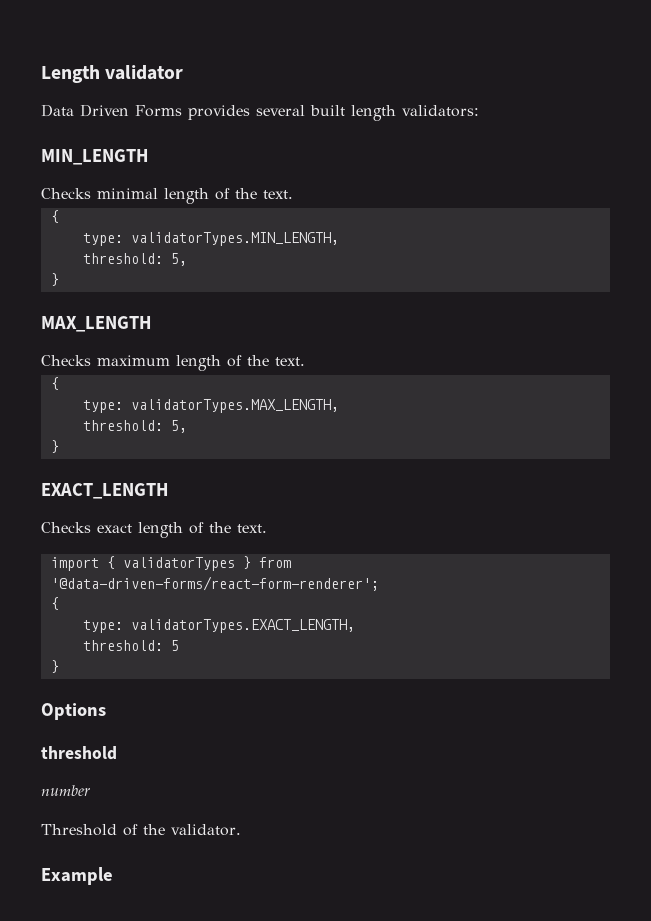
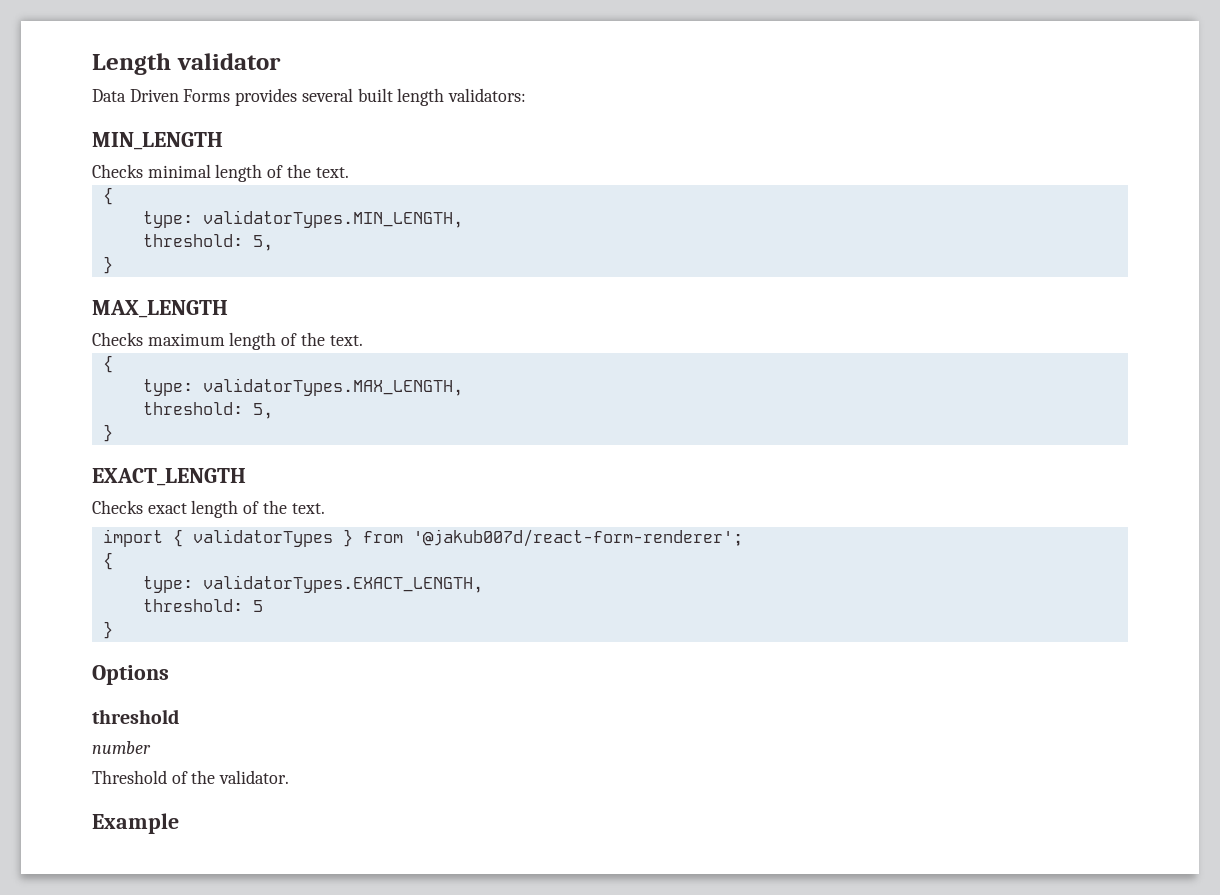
- import { validatorTypes } from '@data-driven-forms/react-form-renderer';
+ import { validatorTypes } from '@jakub007d/react-form-renderer';

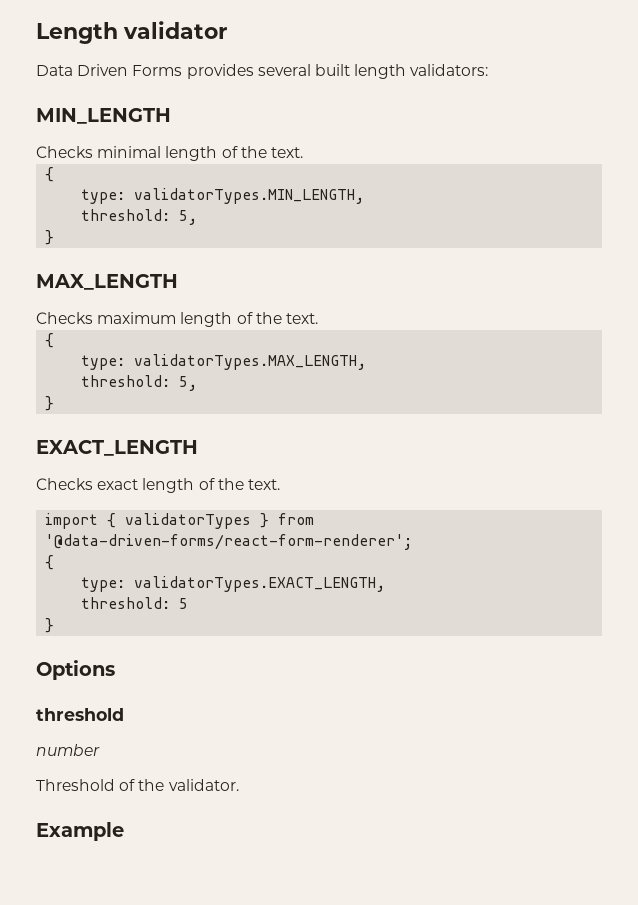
- import { validatorTypes } from '@jakub007d/react-form-renderer';
+ import { validatorTypes } from '@data-driven-forms/react-form-renderer';

